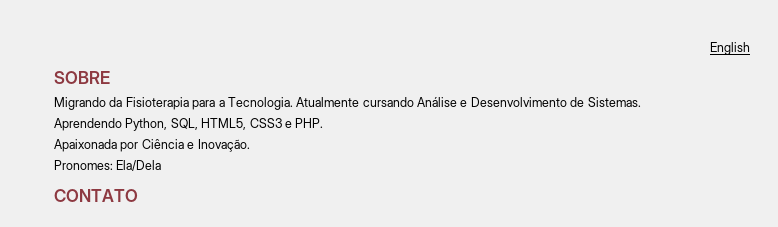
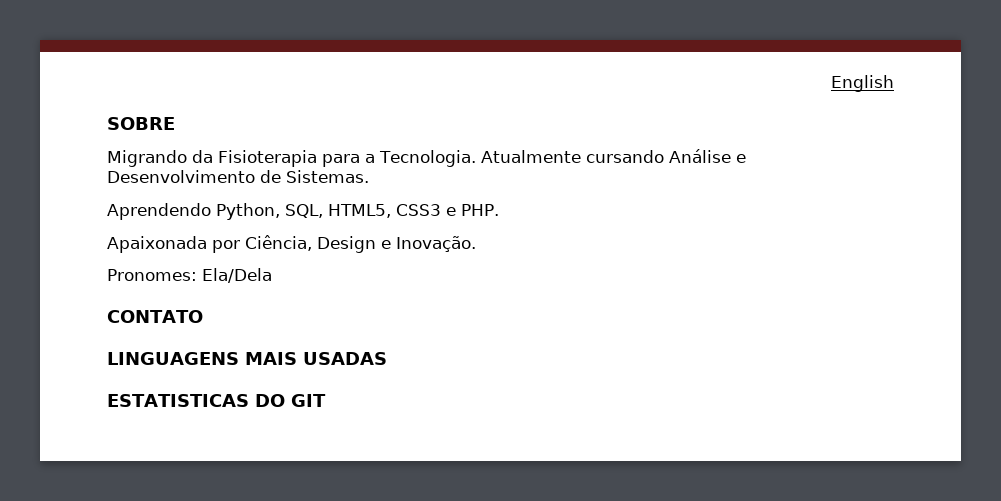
- Apaixonada por Ciência e Inovação.
+ Apaixonada por Ciência, Design e Inovação.
+ LINGUAGENS MAIS USADAS
+ ESTATISTICAS DO GIT

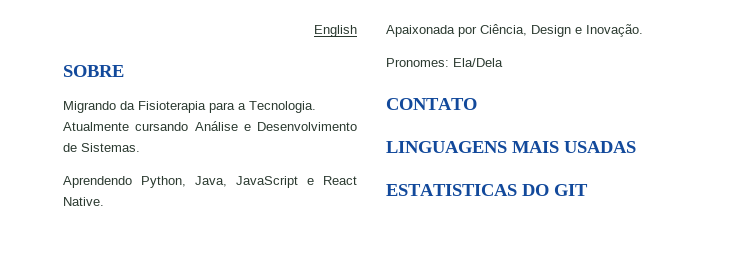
- Aprendendo Python, SQL, HTML5, CSS3 e PHP.
+ Aprendendo Python, Java, JavaScript e React Native.

